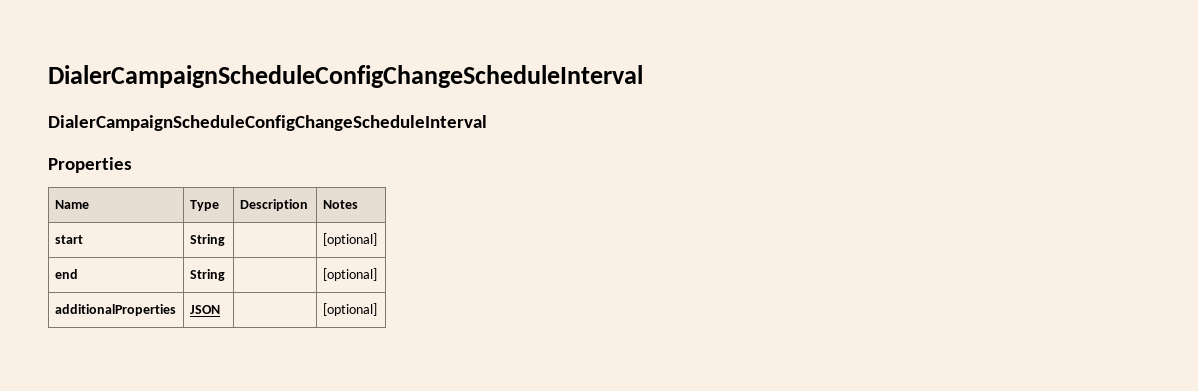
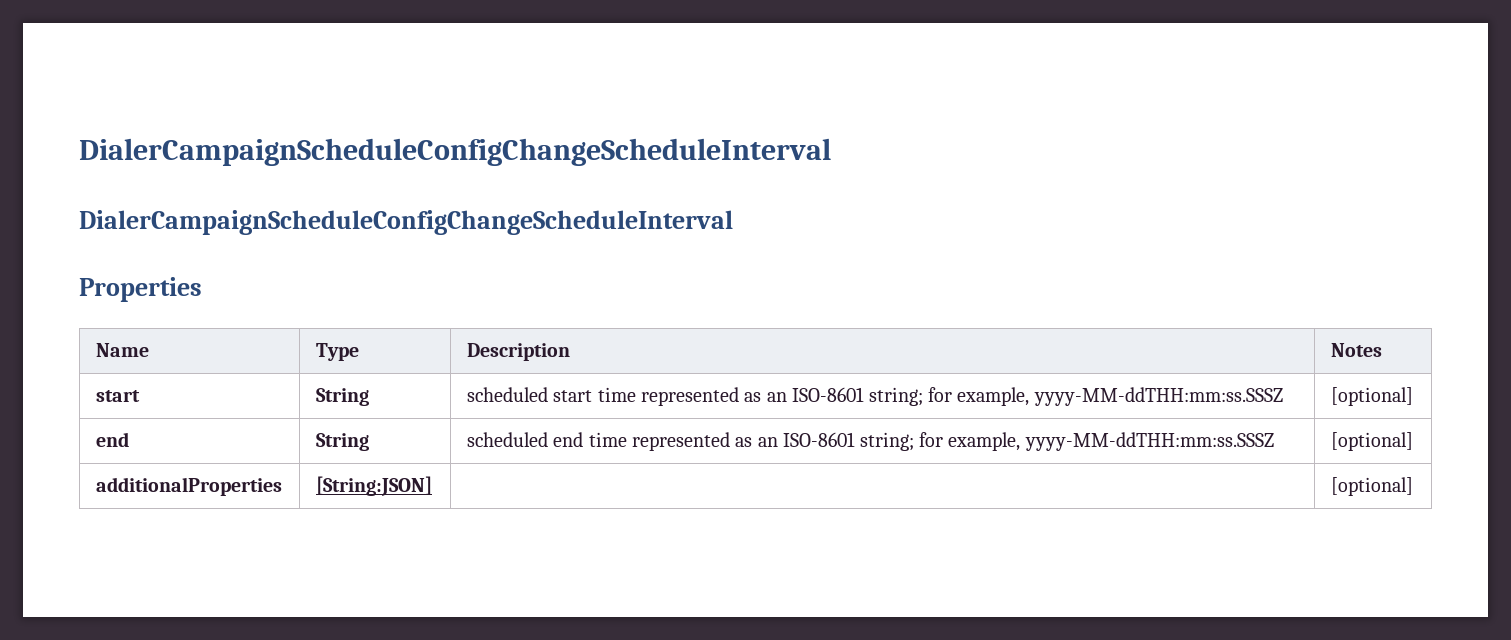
- start | String | | [optional]
- end | String | | [optional]
+ start | String | scheduled start time represented as an ISO-8601 string; for example, yyyy-MM-ddTHH:mm:ss.SSSZ | [optional]
+ end | String | scheduled end time represented as an ISO-8601 string; for example, yyyy-MM-ddTHH:mm:ss.SSSZ | [optional]
- additionalProperties | JSON | | [optional]
+ additionalProperties | [String:JSON] | | [optional]

